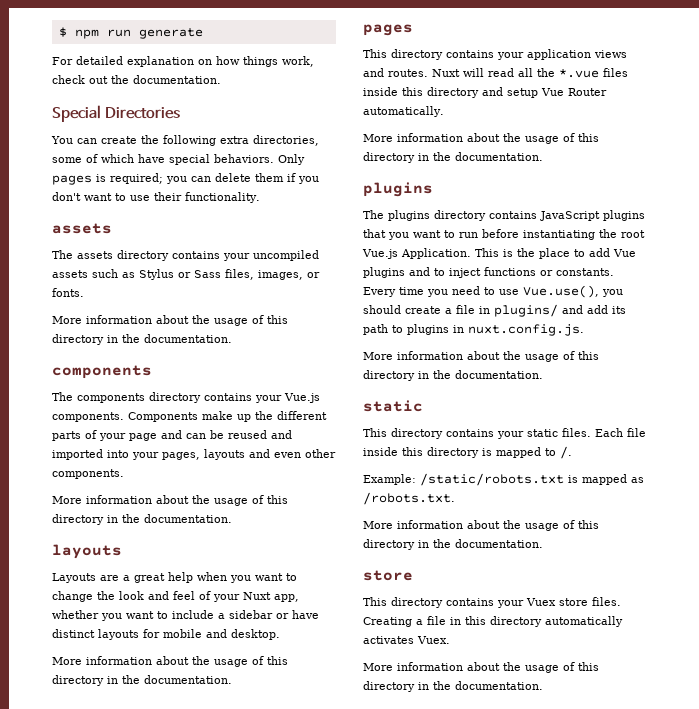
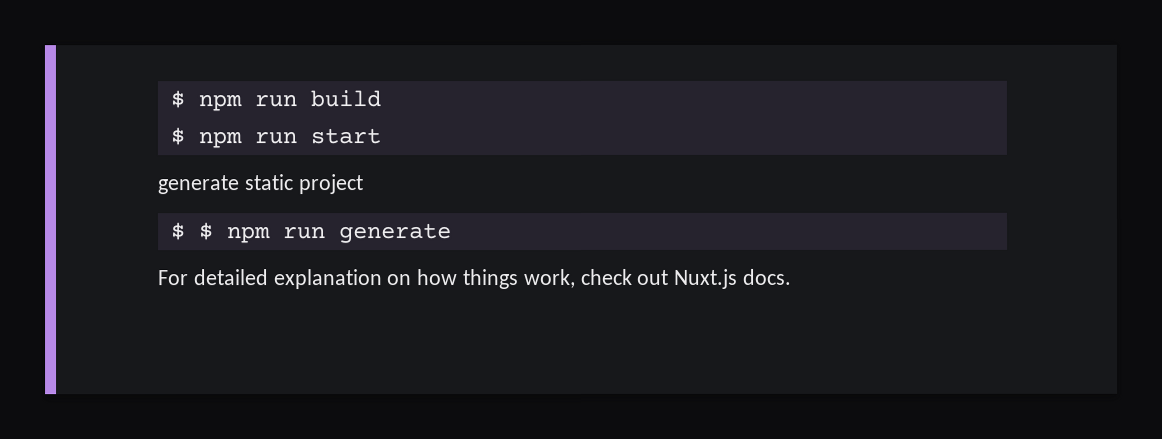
- $ npm run generate
+ $ npm run build
+ $ npm run start
+ generate static project
+ $ $ npm run generate
- For detailed explanation on how things work, check out the documentation.
- Special Directories
- You can create the following extra directories, some of which have special behaviors. Only pages is required; you can delete them if you don't want to use their functionality.
- assets
- The assets directory contains your uncompiled assets such as Stylus or Sass files, images, or fonts.
- More information about the usage of this directory in the documentation.
- components
- The components directory contains your Vue.js components. Components make up the different parts of your page and can be reused and imported into your pages, layouts and even other components.
- More information about the usage of this directory in the documentation.
- layouts
- Layouts are a great help when you want to change the look and feel of your Nuxt app, whether you want to include a sidebar or have distinct layouts for mobile and desktop.
- More information about the usage of this directory in the documentation.
- pages
- This directory contains your application views and routes. Nuxt will read all the *.vue files inside this directory and setup Vue Router automatically.
- More information about the usage of this directory in the documentation.
- plugins
- The plugins directory contains JavaScript plugins that you want to run before instantiating the root Vue.js Application. This is the place to add Vue plugins and to inject functions or constants. Every time you need to use Vue.use(), you should create a file in plugins/ and add its path to plugins in nuxt.config.js.
- More information about the usage of this directory in the documentation.
- static
- This directory contains your static files. Each file inside this directory is mapped to /.
- Example: /static/robots.txt is mapped as /robots.txt.
- More information about the usage of this directory in the documentation.
- store
- This directory contains your Vuex store files. Creating a file in this directory automatically activates Vuex.
- More information about the usage of this directory in the documentation.
+ For detailed explanation on how things work, check out Nuxt.js docs.

